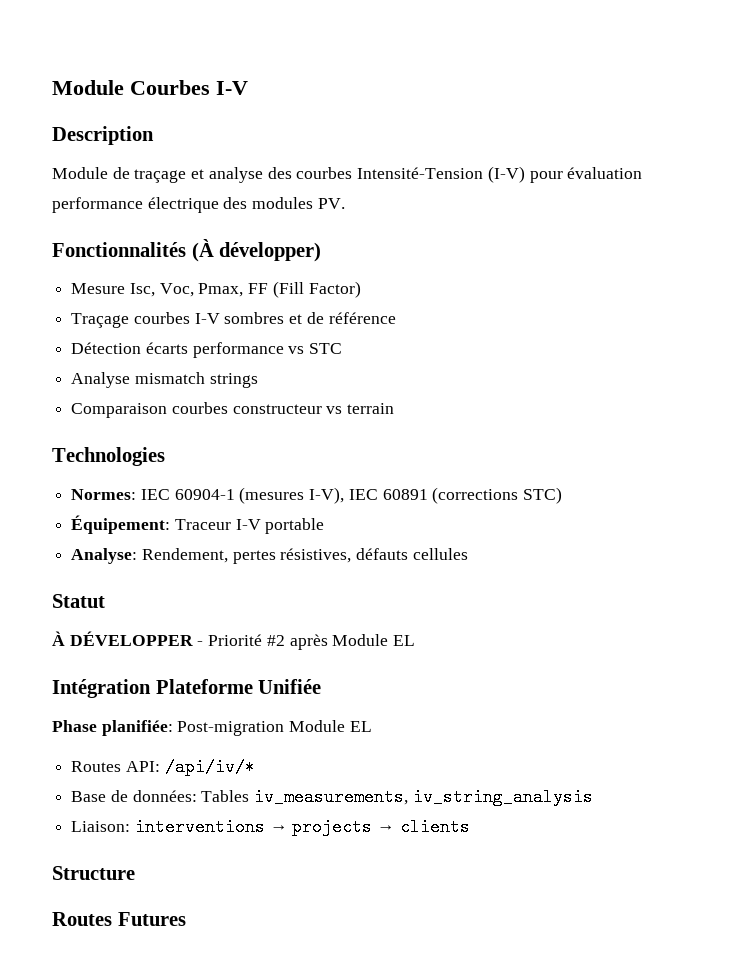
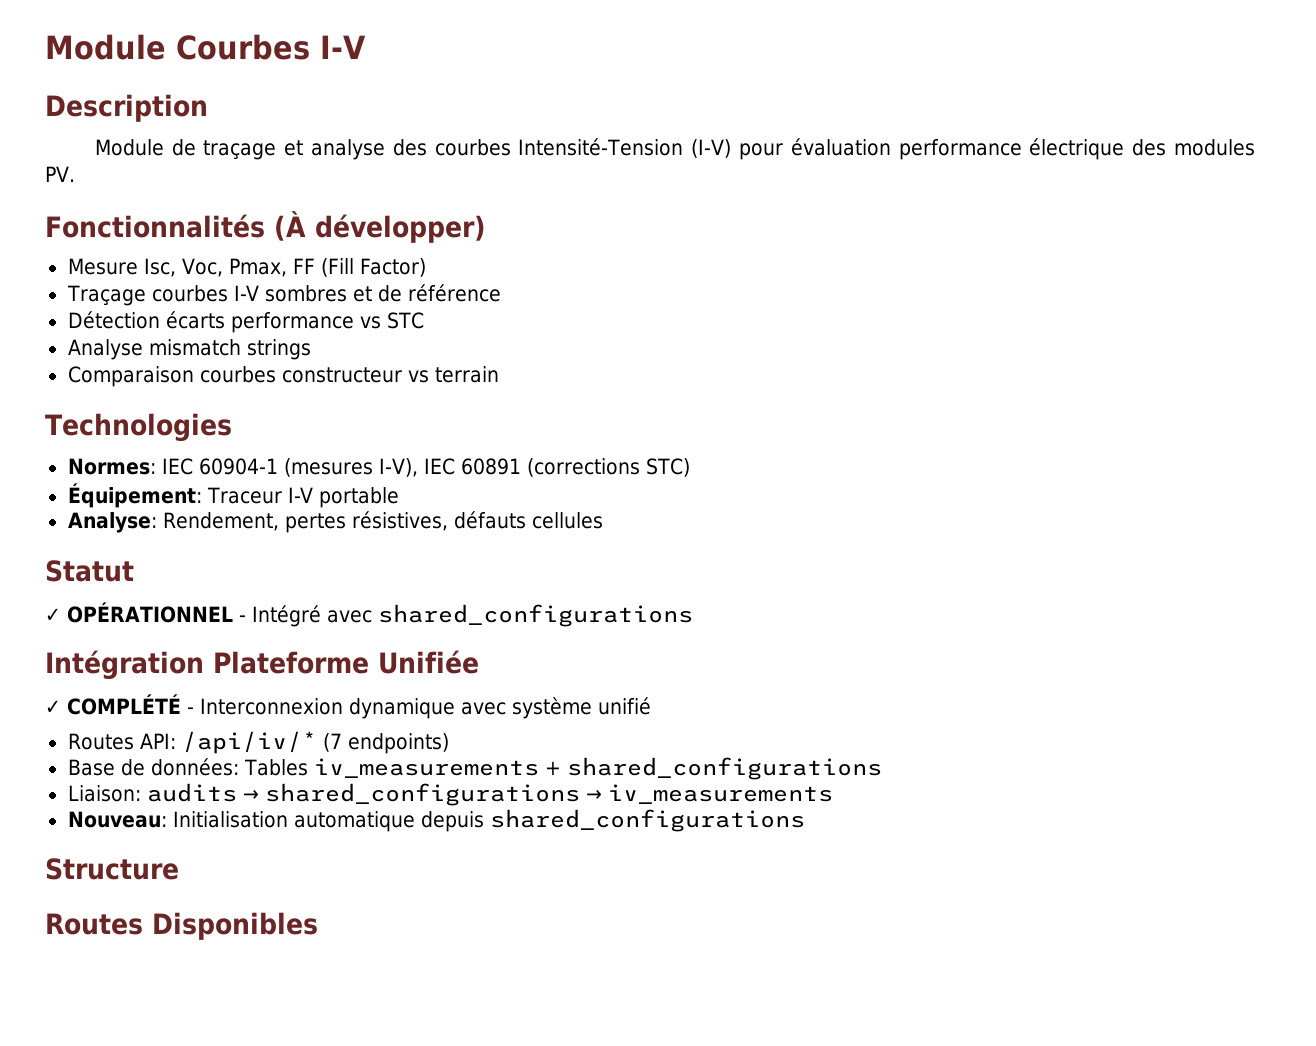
- À DÉVELOPPER - Priorité #2 après Module EL
+ ✓ OPÉRATIONNEL - Intégré avec shared_configurations
  Intégration Plateforme Unifiée
- Phase planifiée: Post-migration Module EL
+ ✓ COMPLÉTÉ - Interconnexion dynamique avec système unifié
- Routes API: /api/iv/*
+ Routes API: /api/iv/* (7 endpoints)
- Base de données: Tables iv_measurements, iv_string_analysis
- Liaison: interventions → projects → clients
+ Base de données: Tables iv_measurements + shared_configurations
+ Liaison: audits → shared_configurations → iv_measurements
+ Nouveau: Initialisation automatique depuis shared_configurations
- Routes Futures
+ Routes Disponibles

